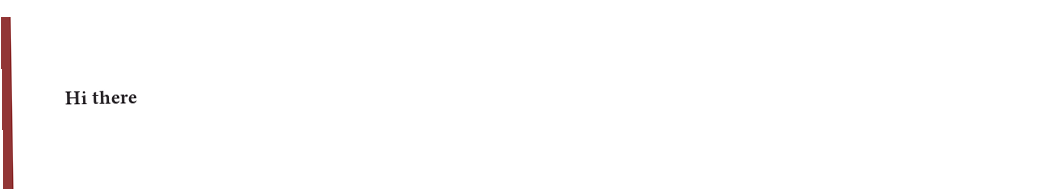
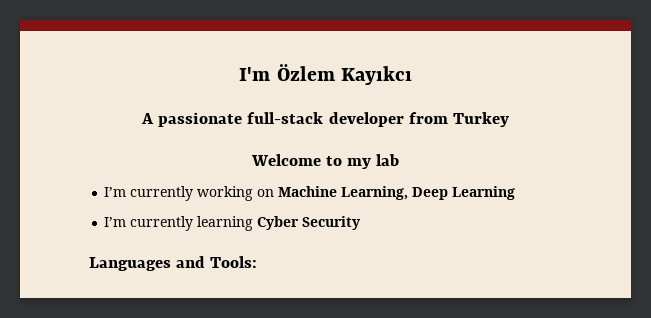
- Hi there
+ I'm Özlem Kayıkcı
+ A passionate full-stack developer from Turkey
+ Welcome to my lab
+ I’m currently working on Machine Learning, Deep Learning
+ I’m currently learning Cyber Security
+ Languages and Tools:

